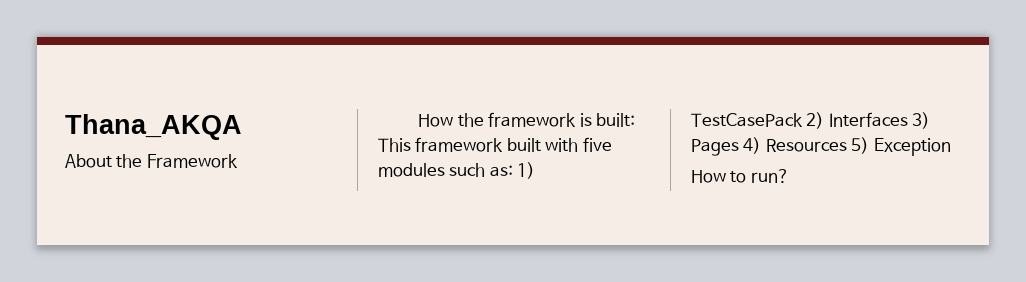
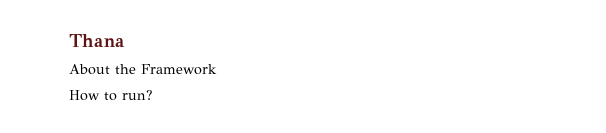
- Thana_AKQA
+ Thana
- How the framework is built: This framework built with five modules such as: 1) TestCasePack 2) Interfaces 3) Pages 4) Resources 5) Exception

